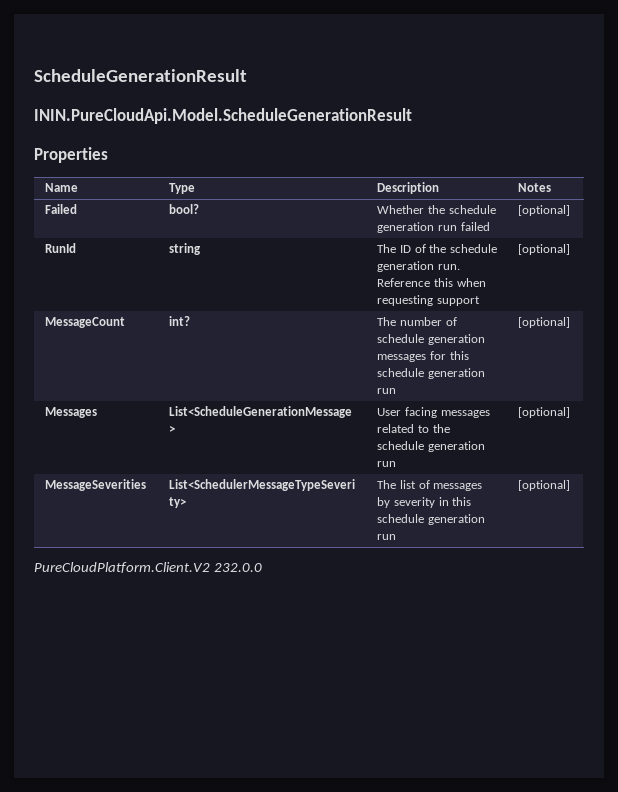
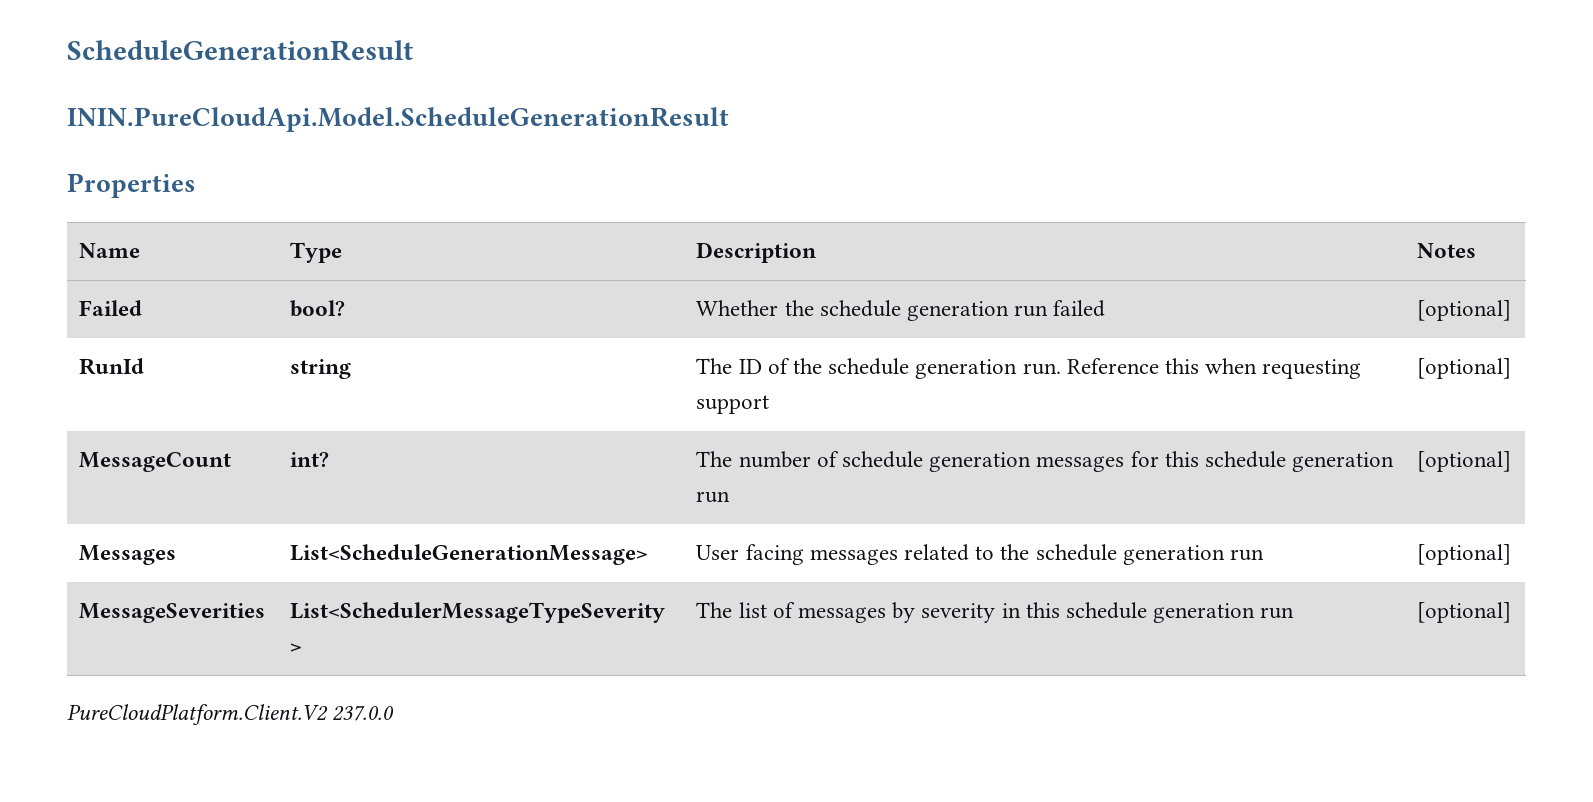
- PureCloudPlatform.Client.V2 232.0.0
+ PureCloudPlatform.Client.V2 237.0.0

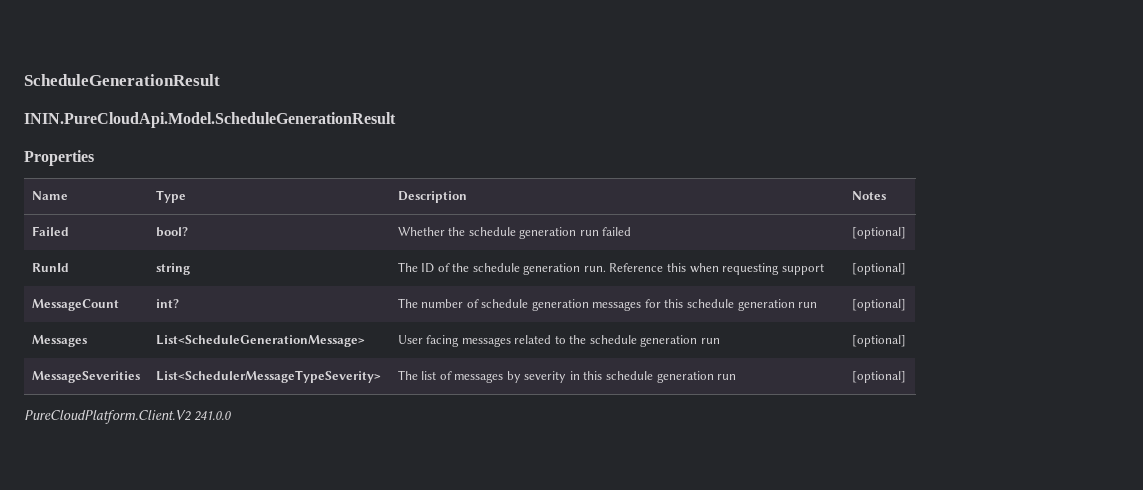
- PureCloudPlatform.Client.V2 237.0.0
+ PureCloudPlatform.Client.V2 241.0.0

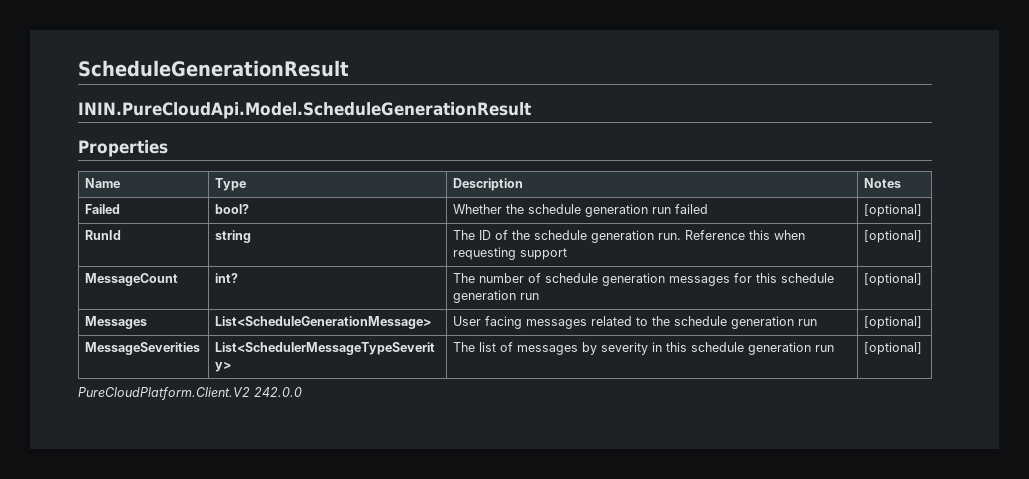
- PureCloudPlatform.Client.V2 241.0.0
+ PureCloudPlatform.Client.V2 242.0.0

